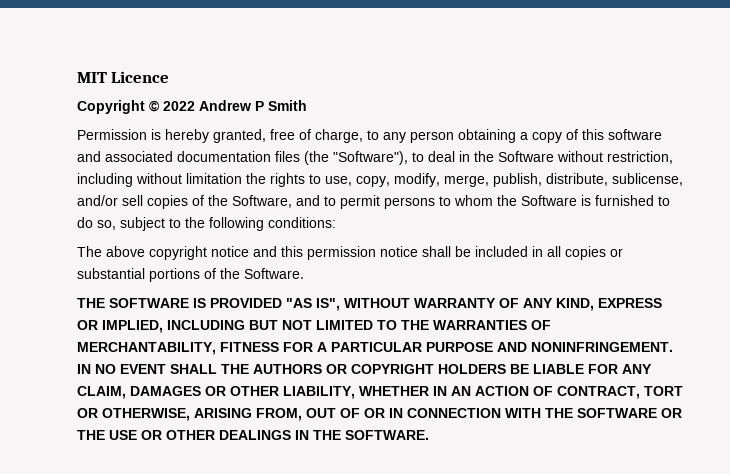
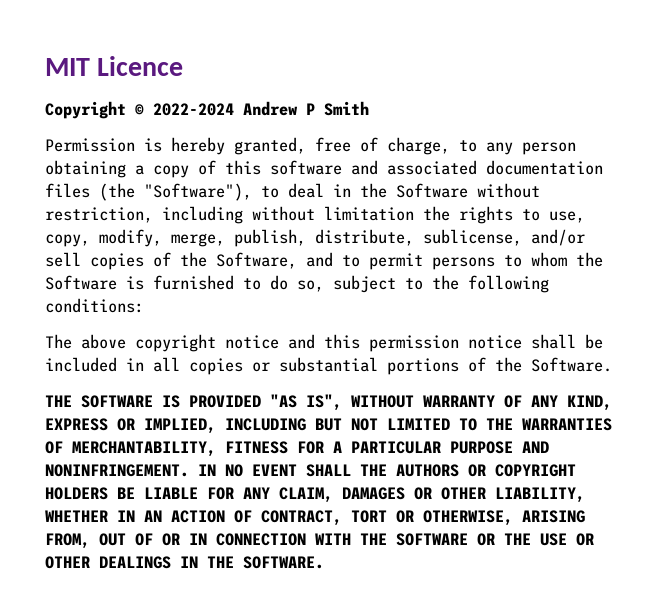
- Copyright © 2022 Andrew P Smith
+ Copyright © 2022-2024 Andrew P Smith

